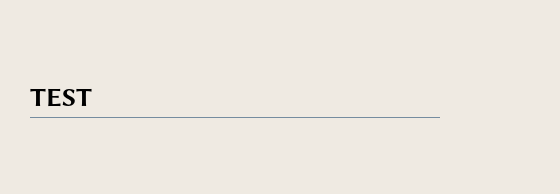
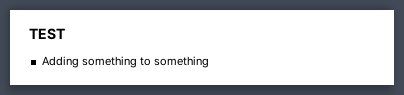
+ Adding something to something

